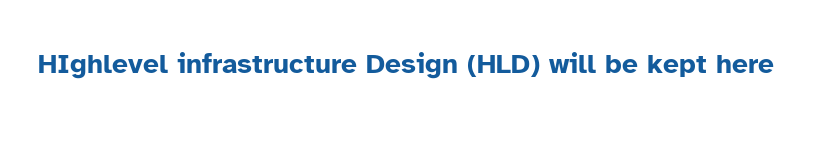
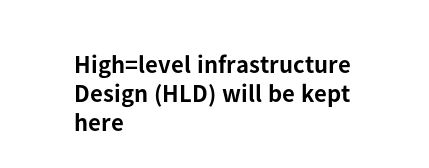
- HIghlevel infrastructure Design (HLD) will be kept here
+ High=level infrastructure Design (HLD) will be kept here

